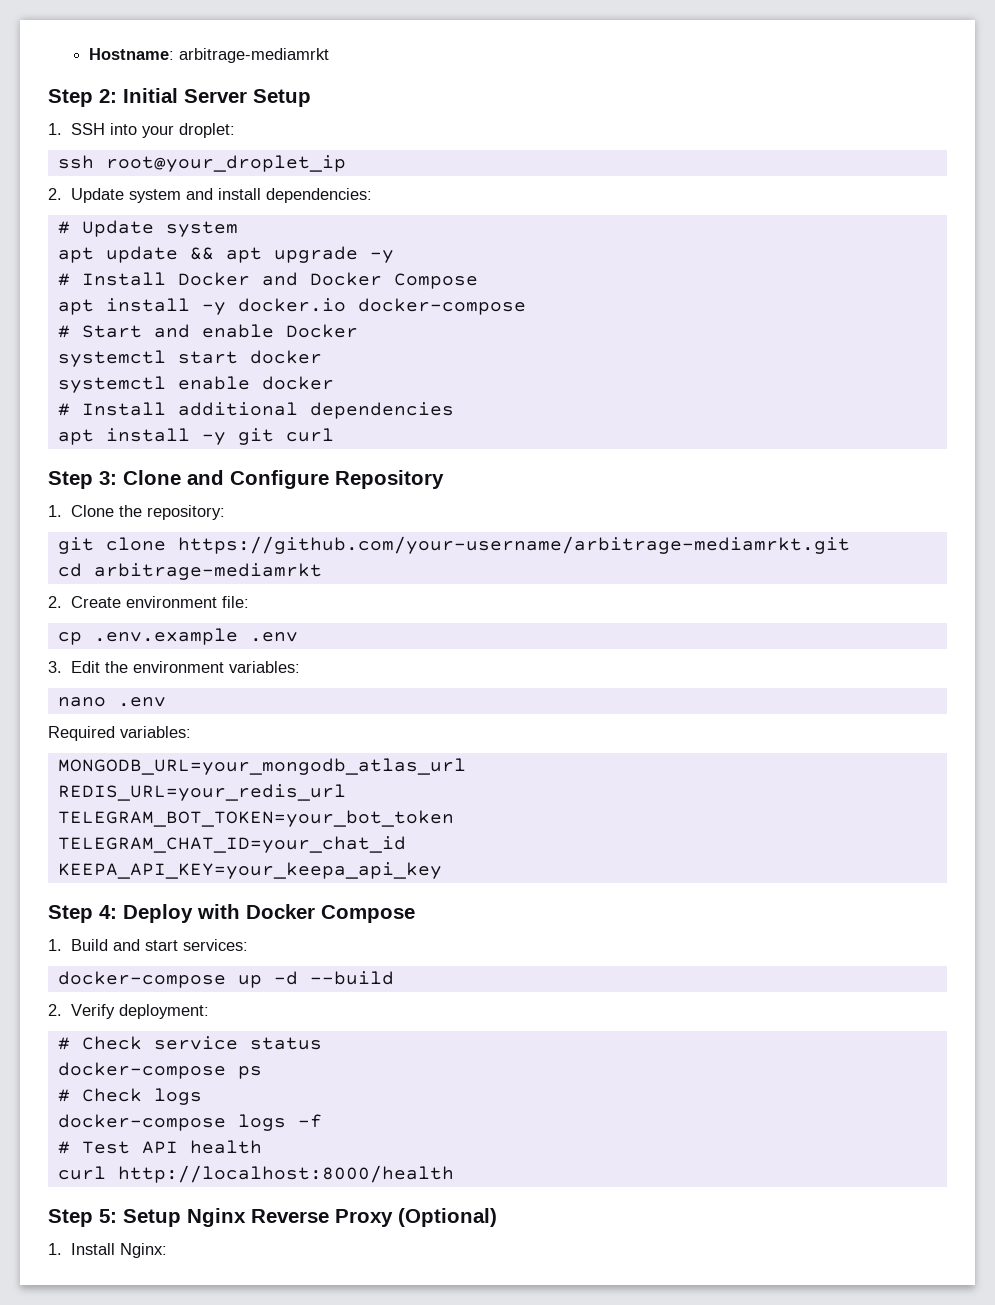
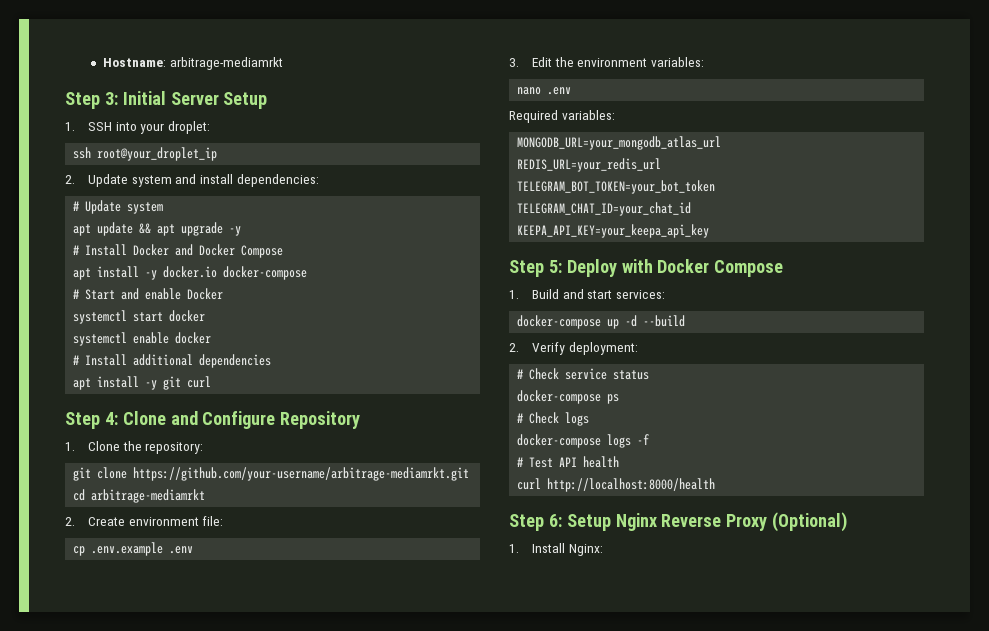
- Step 2: Initial Server Setup
+ Step 3: Initial Server Setup
- Step 3: Clone and Configure Repository
+ Step 4: Clone and Configure Repository
- Step 4: Deploy with Docker Compose
+ Step 5: Deploy with Docker Compose
- Step 5: Setup Nginx Reverse Proxy (Optional)
+ Step 6: Setup Nginx Reverse Proxy (Optional)

